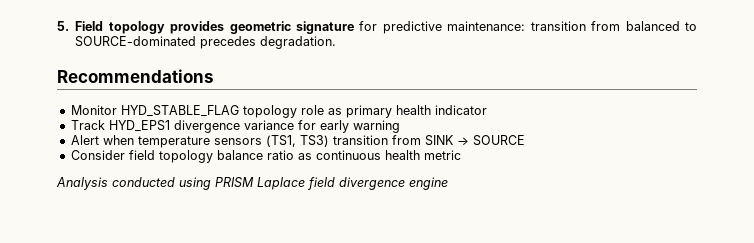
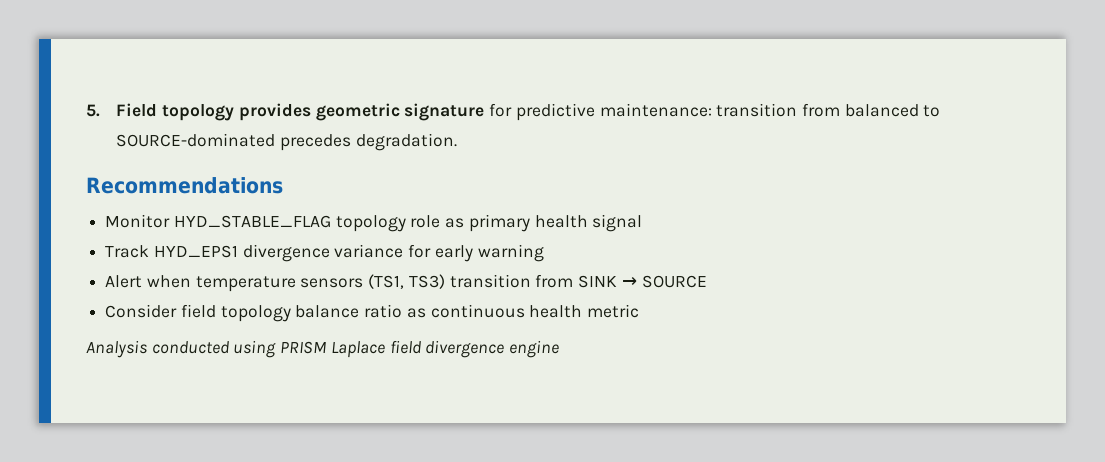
- Monitor HYD_STABLE_FLAG topology role as primary health indicator
+ Monitor HYD_STABLE_FLAG topology role as primary health signal

